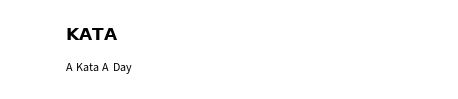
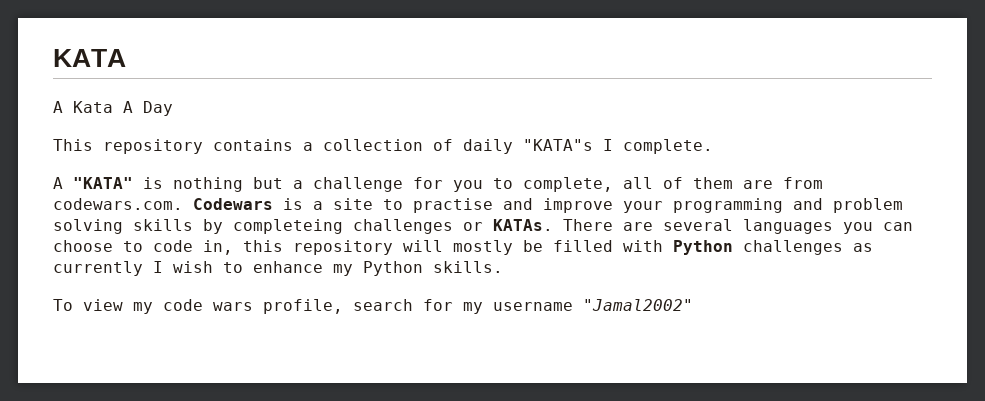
+ This repository contains a collection of daily "KATA"s I complete.
+ A "KATA" is nothing but a challenge for you to complete, all of them are from codewars.com. Codewars is a site to practise and improve your programming and problem solving skills by completeing challenges or KATAs. There are several languages you can choose to code in, this repository will mostly be filled with Python challenges as currently I wish to enhance my Python skills.
+ To view my code wars profile, search for my username "Jamal2002"

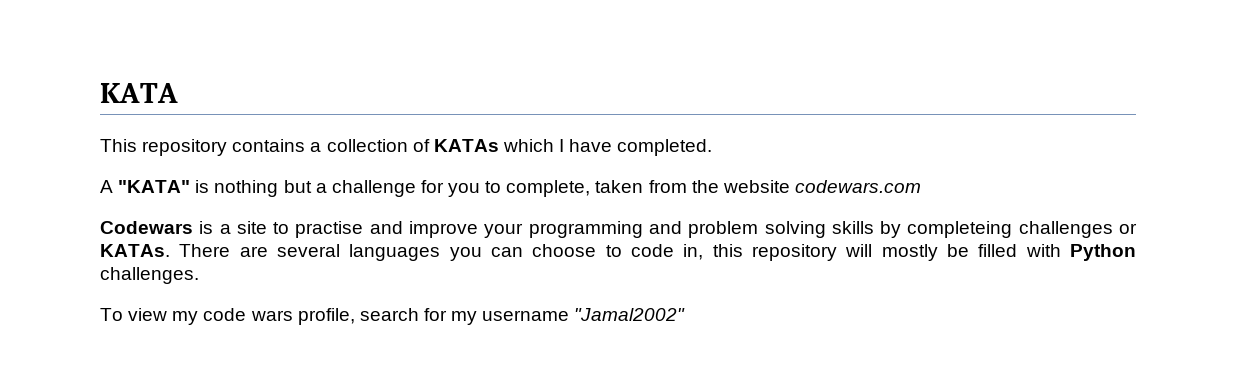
- A Kata A Day
- This repository contains a collection of daily "KATA"s I complete.
+ This repository contains a collection of KATAs which I have completed.
- A "KATA" is nothing but a challenge for you to complete, all of them are from codewars.com. Codewars is a site to practise and improve your programming and problem solving skills by completeing challenges or KATAs.
+ A "KATA" is nothing but a challenge for you to complete, taken from the website codewars.com
+ Codewars is a site to practise and improve your programming and problem solving skills by completeing challenges or KATAs.
- There are several languages you can choose to code in, this repository will mostly be filled with Python challenges as currently I wish to enhance my Python skills.
+ There are several languages you can choose to code in, this repository will mostly be filled with Python challenges.

